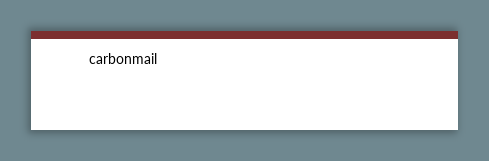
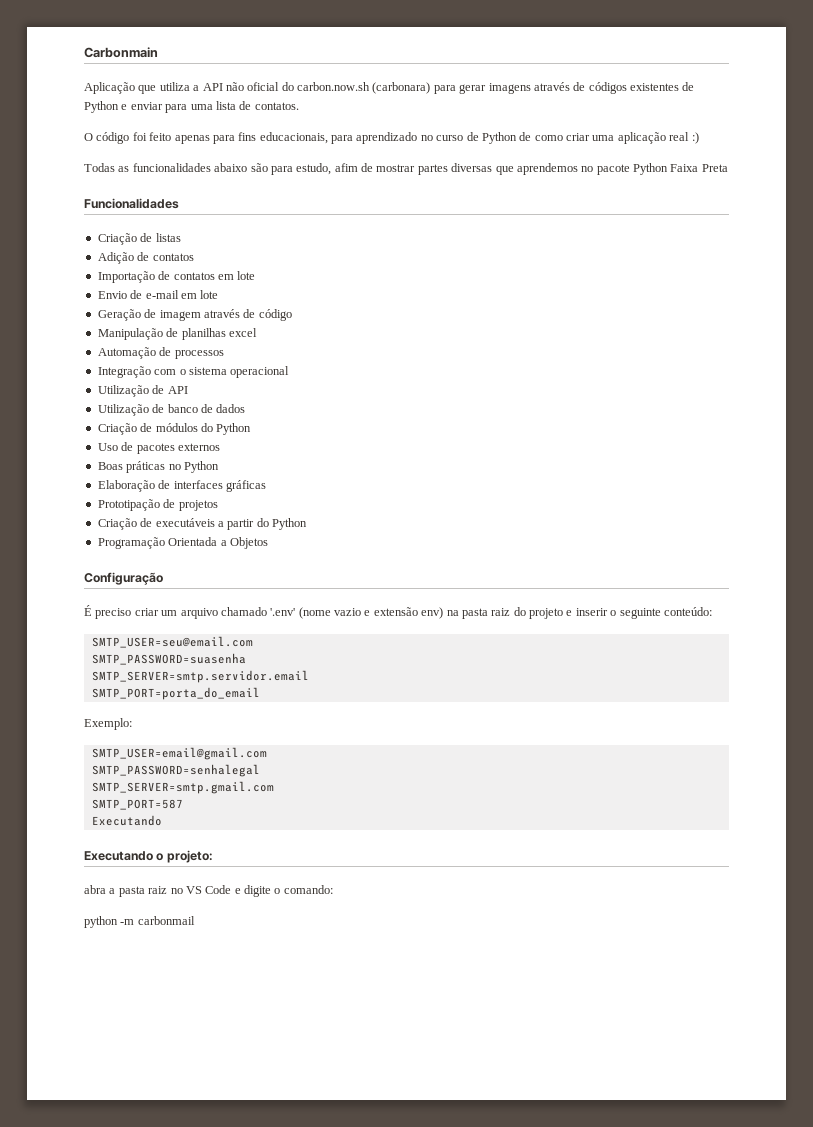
- carbonmail
+ Carbonmain
+ Aplicação que utiliza a API não oficial do carbon.now.sh (carbonara) para gerar imagens através de códigos existentes de Python e enviar para uma lista de contatos.
+ O código foi feito apenas para fins educacionais, para aprendizado no curso de Python de como criar uma aplicação real :)
+ Todas as funcionalidades abaixo são para estudo, afim de mostrar partes diversas que aprendemos no pacote Python Faixa Preta
+ Funcionalidades
+ Criação de listas
+ Adição de contatos
+ Importação de contatos em lote
+ Envio de e-mail em lote
+ Geração de imagem através de código
+ Manipulação de planilhas excel
+ Automação de processos
+ Integração com o sistema operacional
+ Utilização de API
+ Utilização de banco de dados
+ Criação de módulos do Python
+ Uso de pacotes externos
+ Boas práticas no Python
+ Elaboração de interfaces gráficas
+ Prototipação de projetos
+ Criação de executáveis a partir do Python
+ Programação Orientada a Objetos
+ Configuração
+ É preciso criar um arquivo chamado '.env' (nome vazio e extensão env) na pasta raiz do projeto e inserir o seguinte conteúdo:
+ SMTP_USER=seu@email.com
+ SMTP_PASSWORD=suasenha
+ SMTP_SERVER=smtp.servidor.email
+ SMTP_PORT=porta_do_email
+ Exemplo:
+ SMTP_USER=email@gmail.com
+ SMTP_PASSWORD=senhalegal
+ SMTP_SERVER=smtp.gmail.com
+ SMTP_PORT=587
+ Executando
+ Executando o projeto:
+ abra a pasta raiz no VS Code e digite o comando:
+ python -m carbonmail

